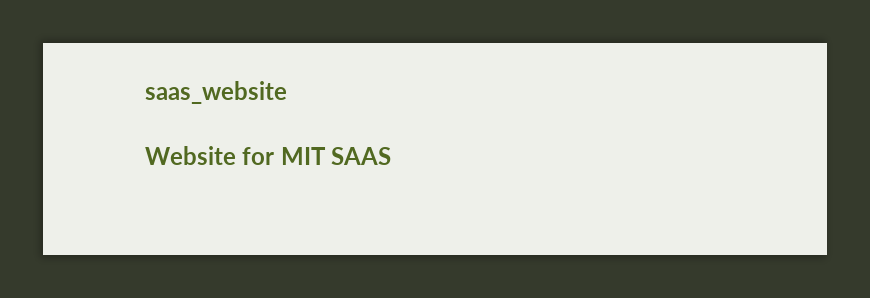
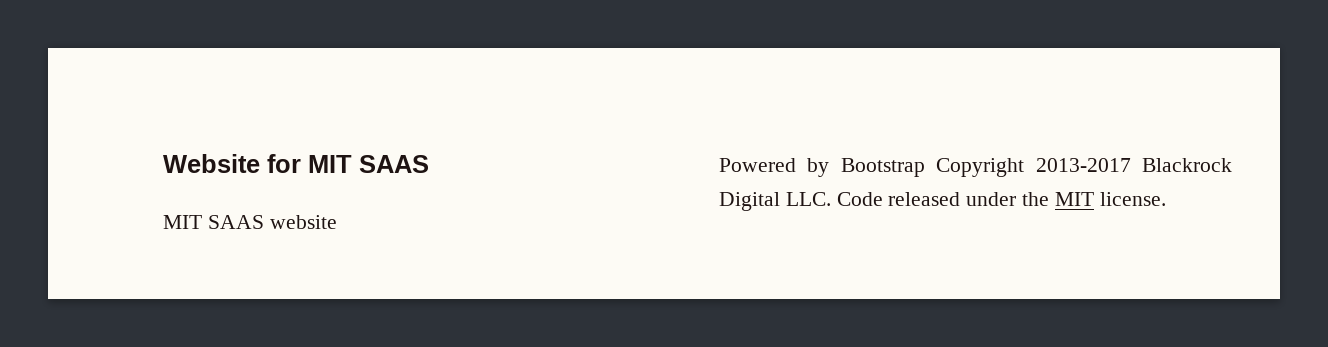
- saas_website
+ MIT SAAS website
+ Powered by Bootstrap Copyright 2013-2017 Blackrock Digital LLC. Code released under the MIT license.

